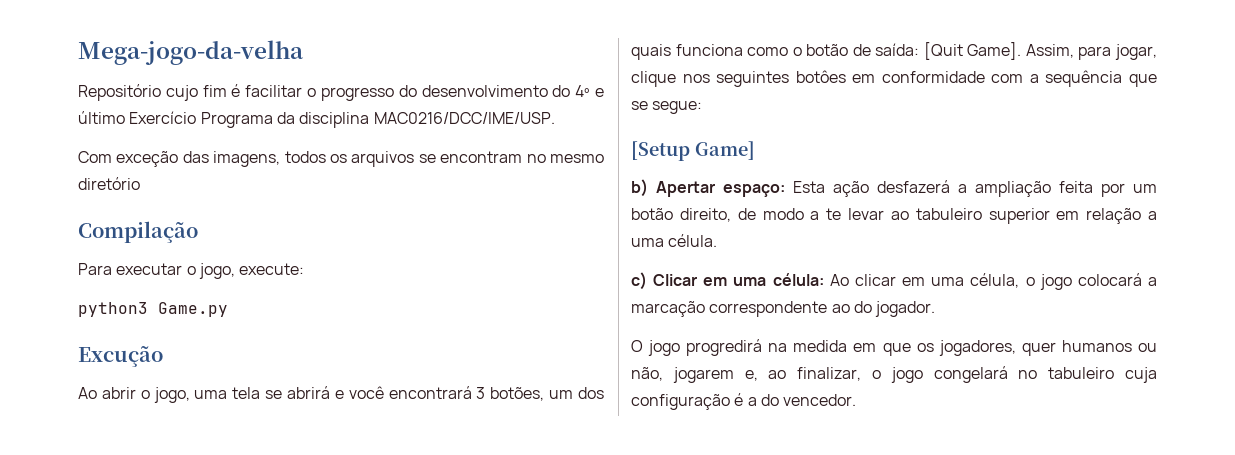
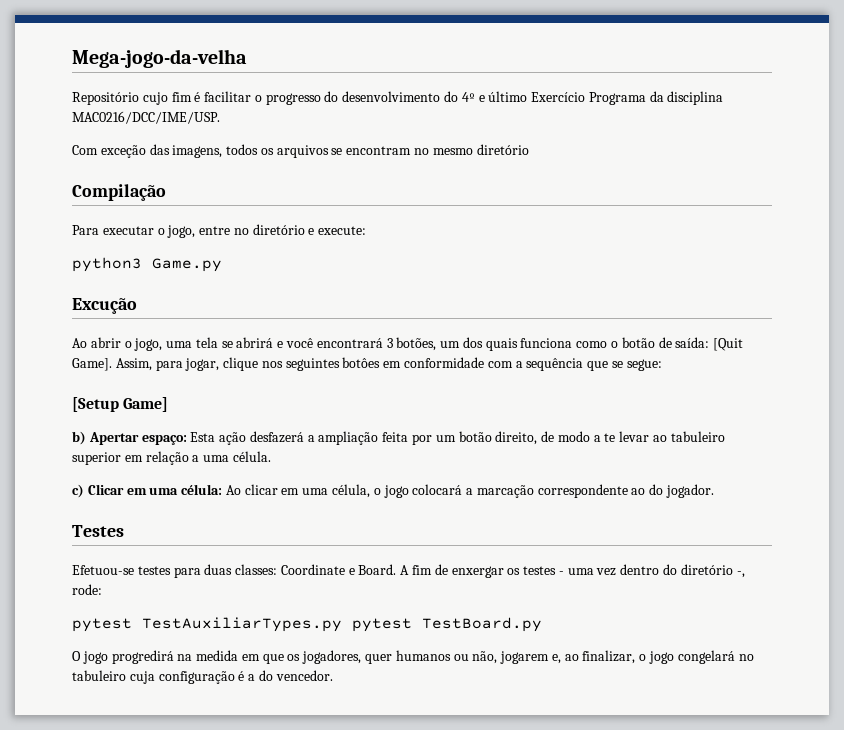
- Para executar o jogo, execute:
+ Para executar o jogo, entre no diretório e execute:
+ Testes
+ Efetuou-se testes para duas classes: Coordinate e Board. A fim de enxergar os testes - uma vez dentro do diretório -, rode:
+ pytest TestAuxiliarTypes.py pytest TestBoard.py

